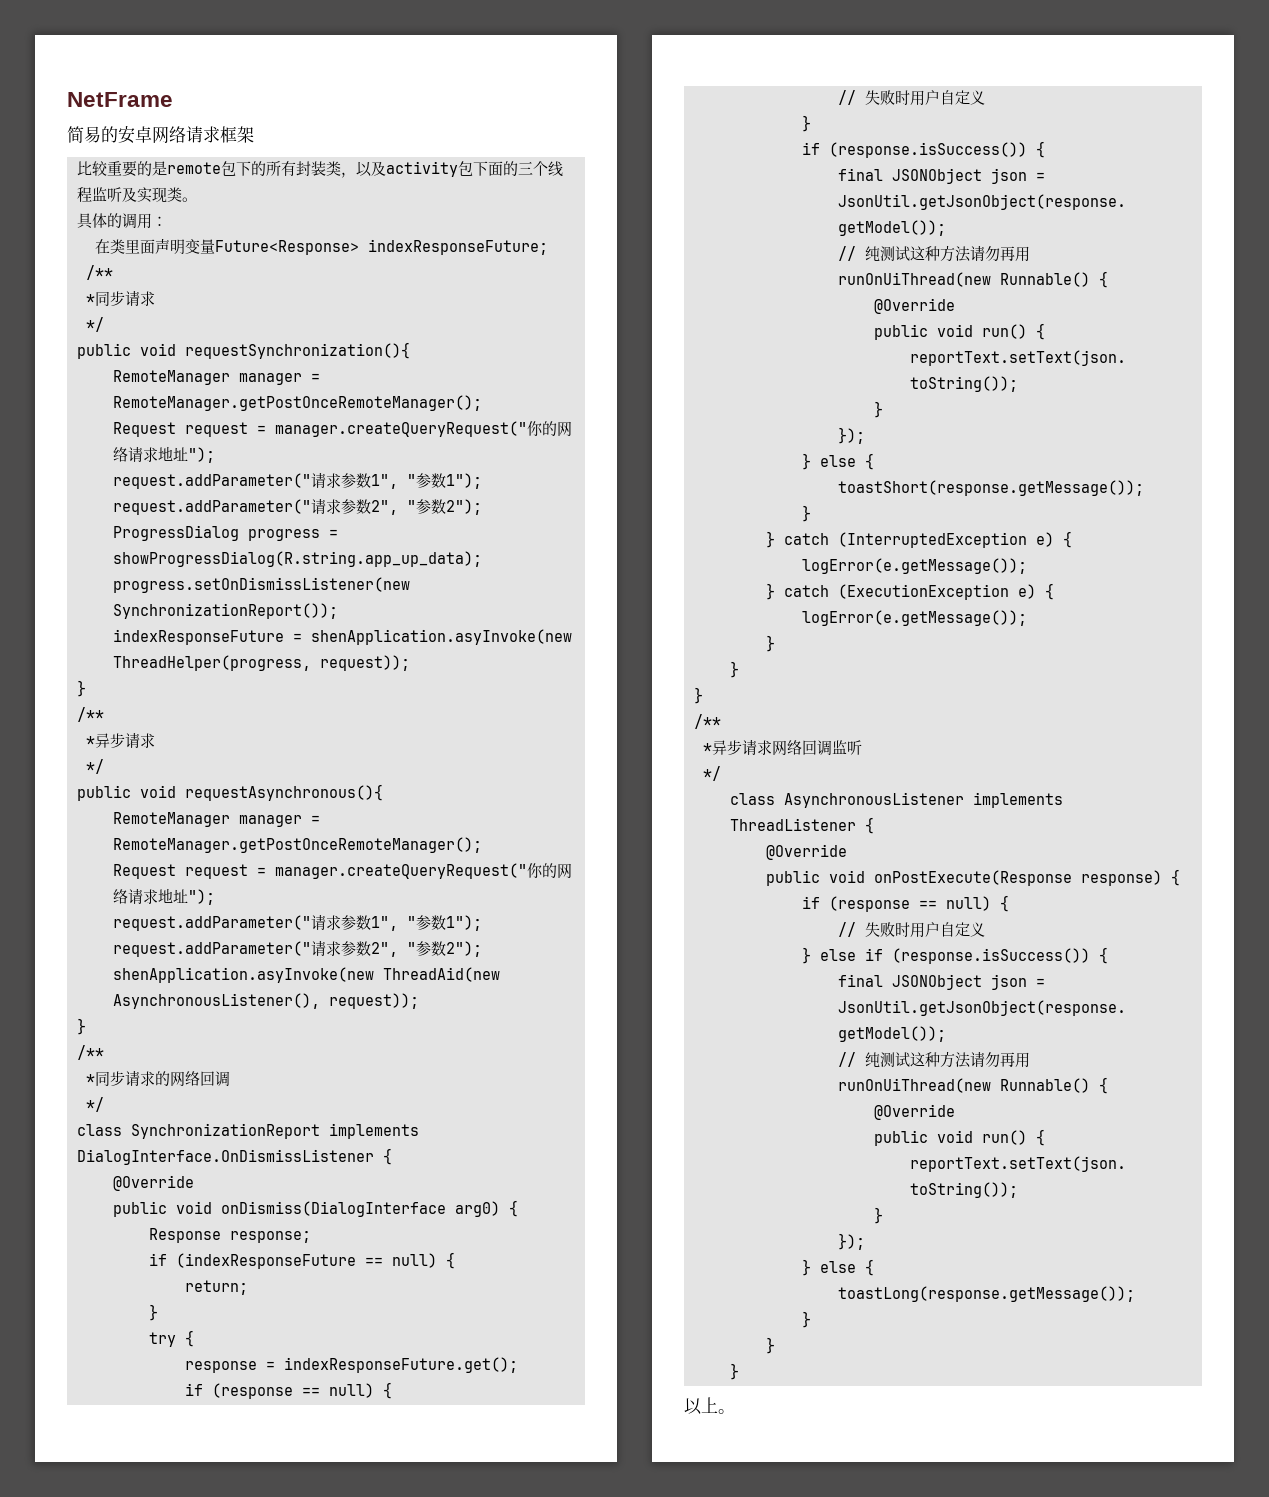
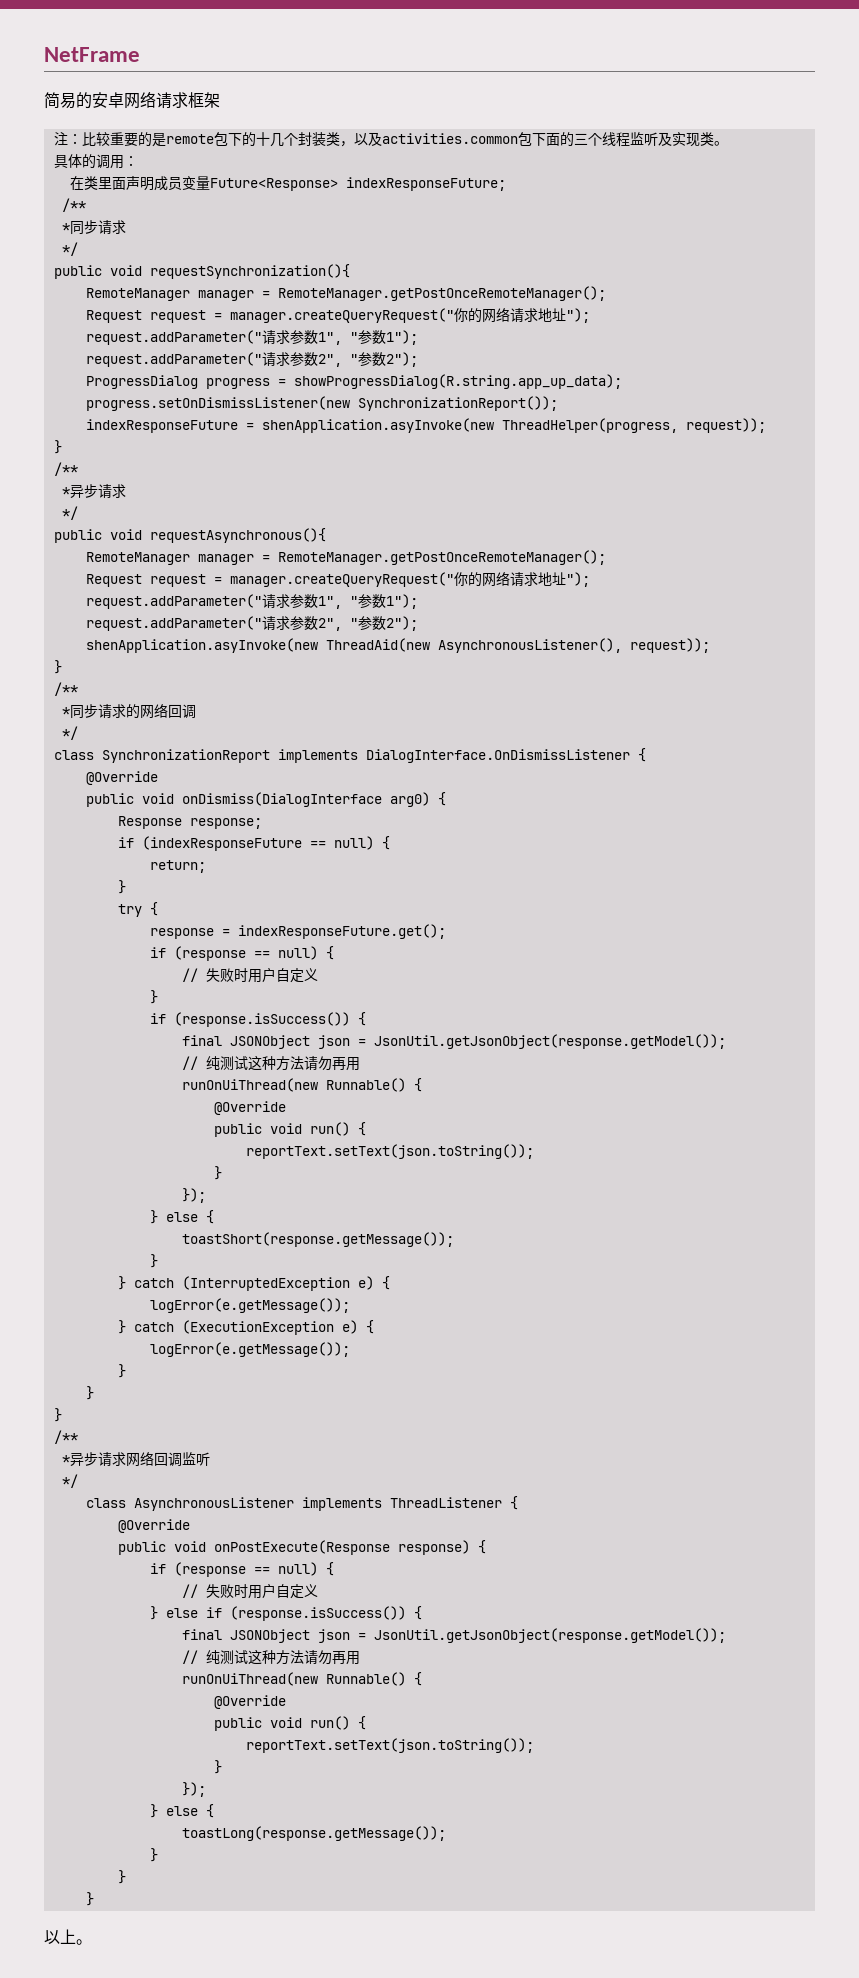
- 比较重要的是remote包下的所有封装类，以及activity包下面的三个线程监听及实现类。
+ 注：比较重要的是remote包下的十几个封装类，以及activities.common包下面的三个线程监听及实现类。
- 在类里面声明变量Future<Response> indexResponseFuture;
+ 在类里面声明成员变量Future<Response> indexResponseFuture;

